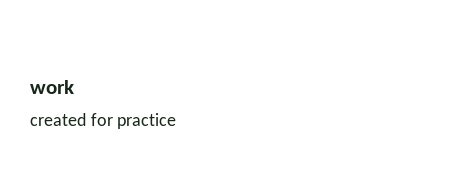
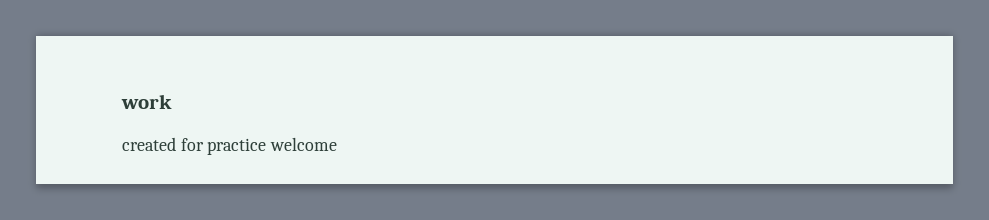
- created for practice
+ created for practice welcome

